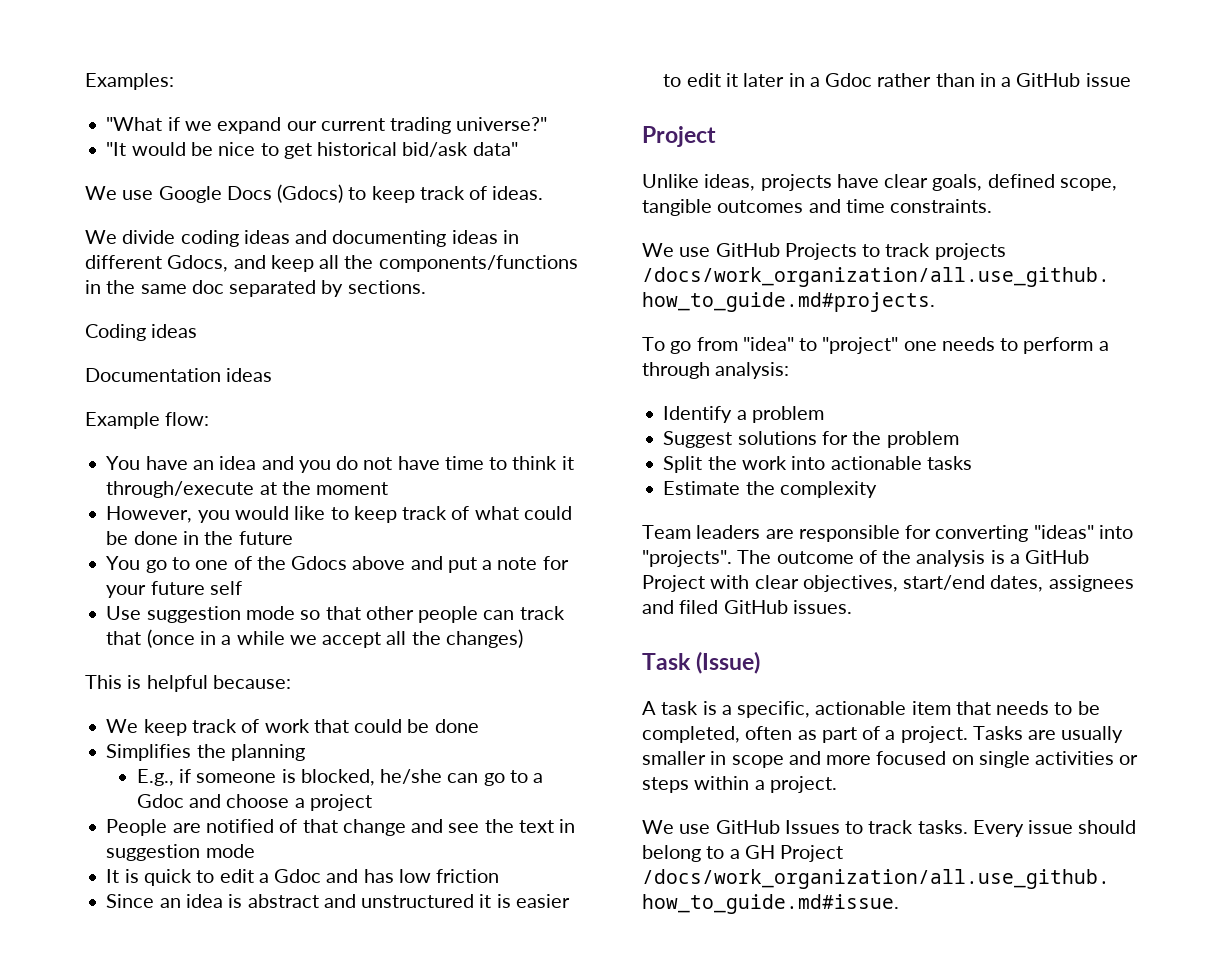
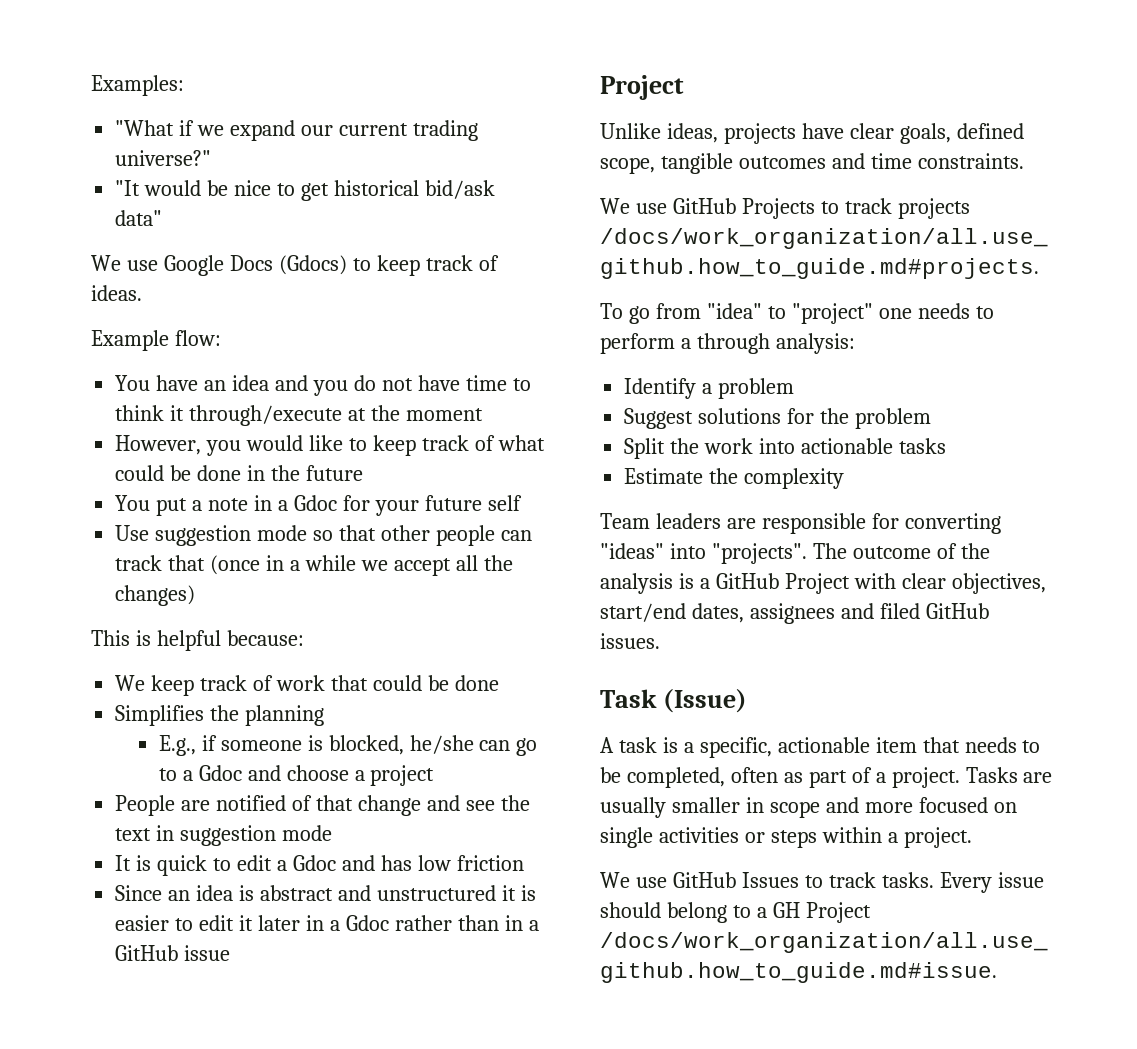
- We divide coding ideas and documenting ideas in different Gdocs, and keep all the components/functions in the same doc separated by sections.
- Coding ideas
- Documentation ideas
- You go to one of the Gdocs above and put a note for your future self
+ You put a note in a Gdoc for your future self

